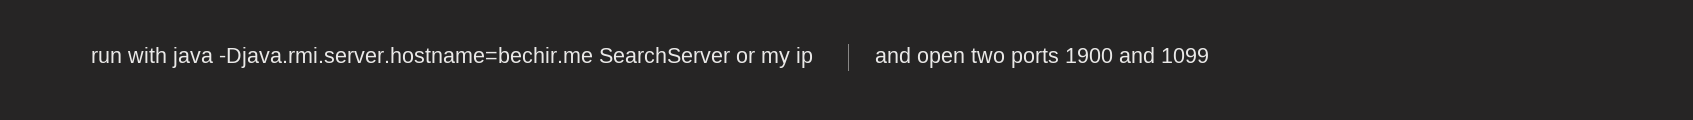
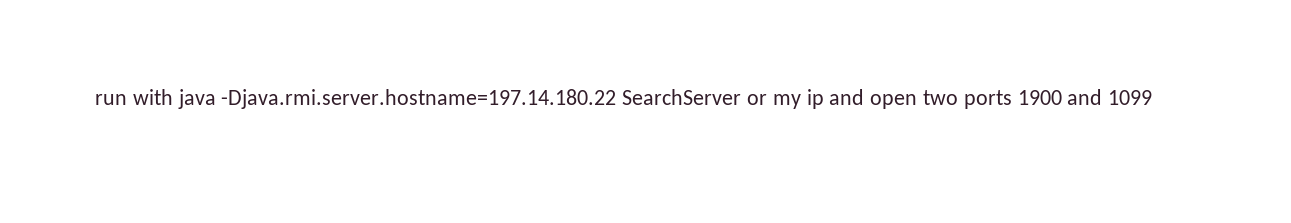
- run with java -Djava.rmi.server.hostname=bechir.me SearchServer or my ip and open two ports 1900 and 1099
+ run with java -Djava.rmi.server.hostname=197.14.180.22 SearchServer or my ip and open two ports 1900 and 1099

